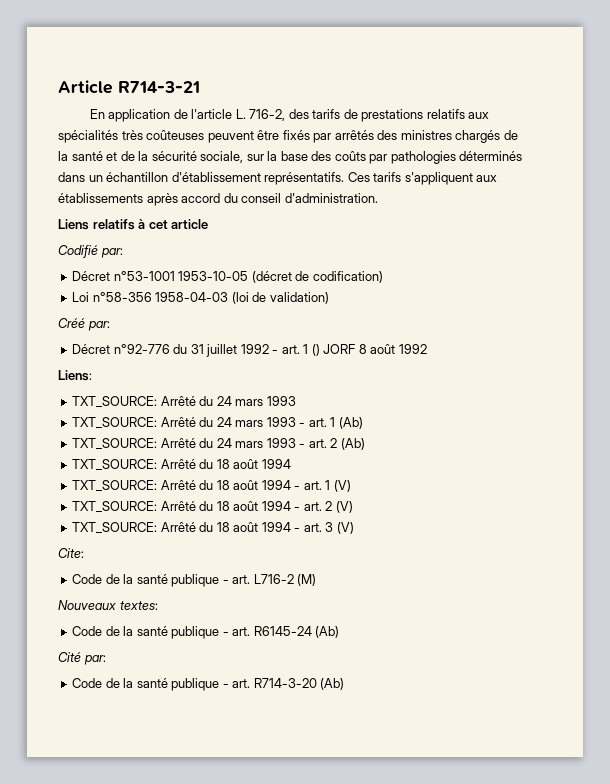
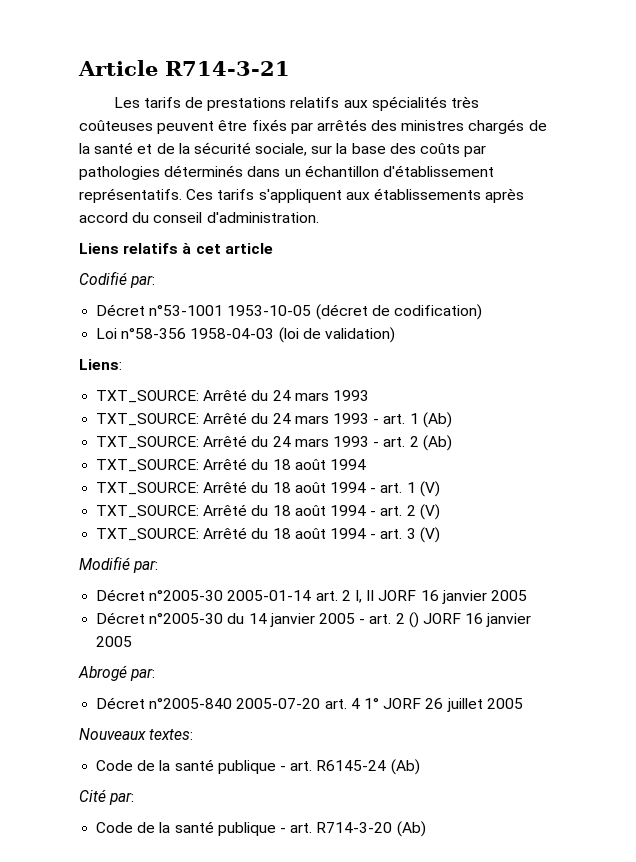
- En application de l'article L. 716-2, des tarifs de prestations relatifs aux spécialités très coûteuses peuvent être fixés par arrêtés des ministres chargés de la santé et de la sécurité sociale, sur la base des coûts par pathologies déterminés dans un échantillon d'établissement représentatifs.
+ Les tarifs de prestations relatifs aux spécialités très coûteuses peuvent être fixés par arrêtés des ministres chargés de la santé et de la sécurité sociale, sur la base des coûts par pathologies déterminés dans un échantillon d'établissement représentatifs.
- Créé par:
- Décret n°92-776 du 31 juillet 1992 - art. 1 () JORF 8 août 1992
- Cite:
- Code de la santé publique - art. L716-2 (M)
+ Modifié par:
+ Décret n°2005-30 2005-01-14 art. 2 I, II JORF 16 janvier 2005
+ Décret n°2005-30 du 14 janvier 2005 - art. 2 () JORF 16 janvier 2005
+ Abrogé par:
+ Décret n°2005-840 2005-07-20 art. 4 1° JORF 26 juillet 2005

